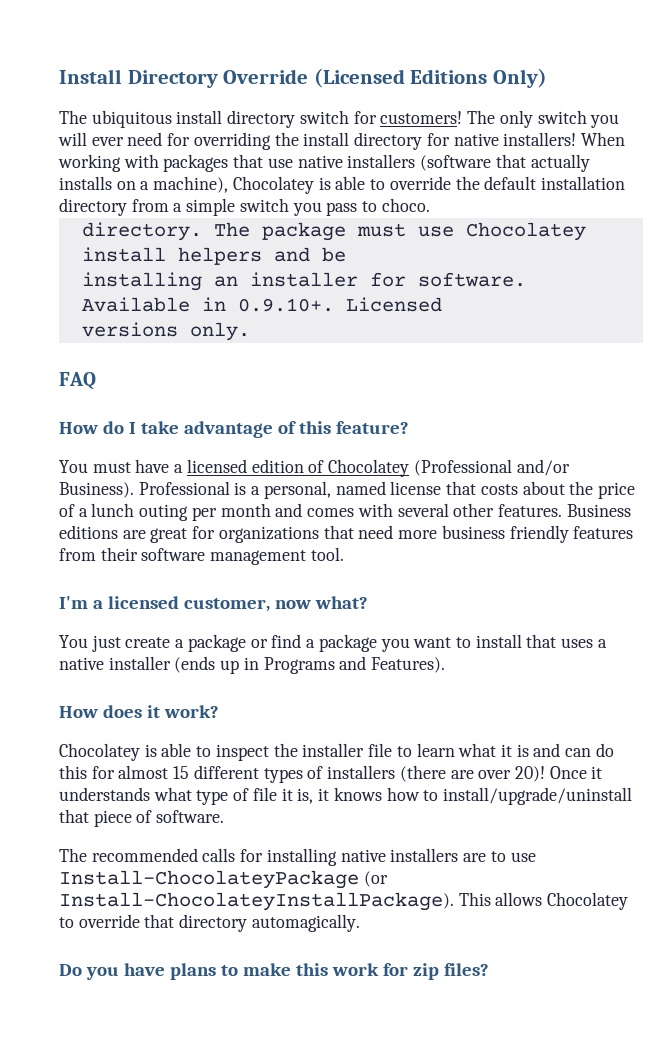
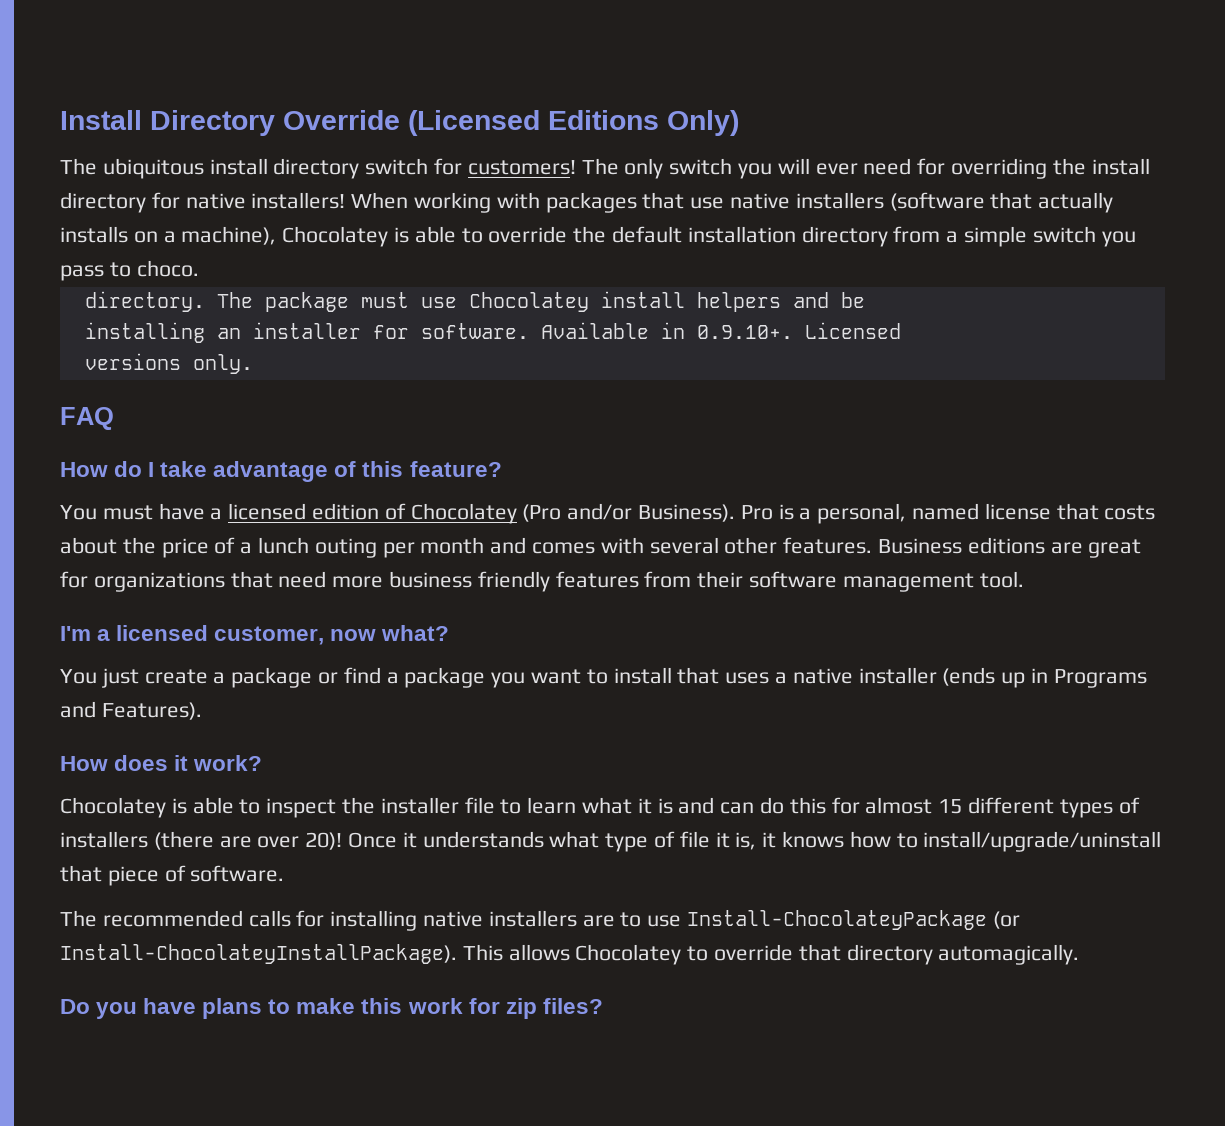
- You must have a licensed edition of Chocolatey (Professional and/or Business).
+ You must have a licensed edition of Chocolatey (Pro and/or Business).
- Professional is a personal, named license that costs about the price of a lunch outing per month and comes with several other features.
+ Pro is a personal, named license that costs about the price of a lunch outing per month and comes with several other features.

